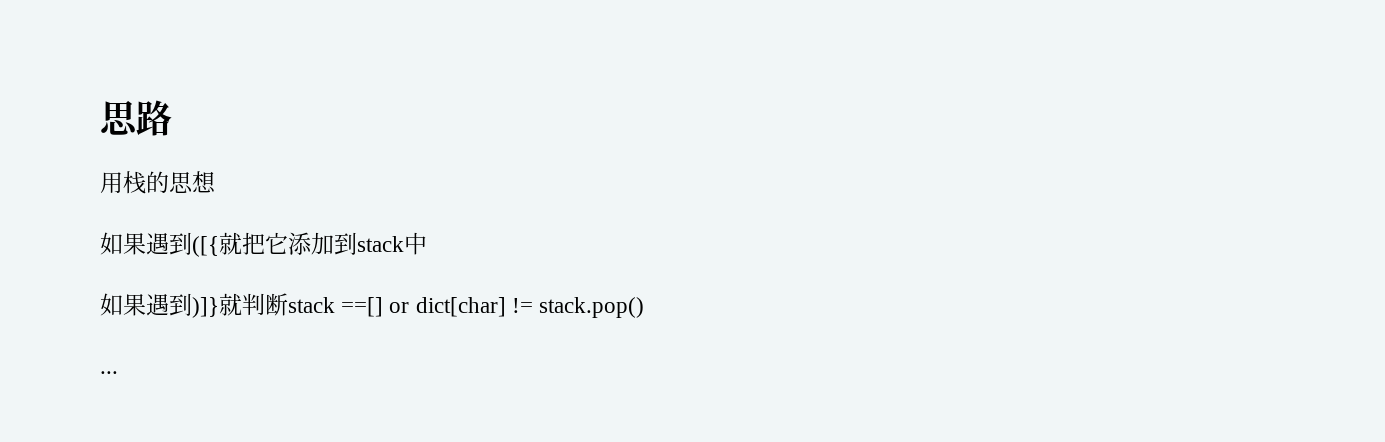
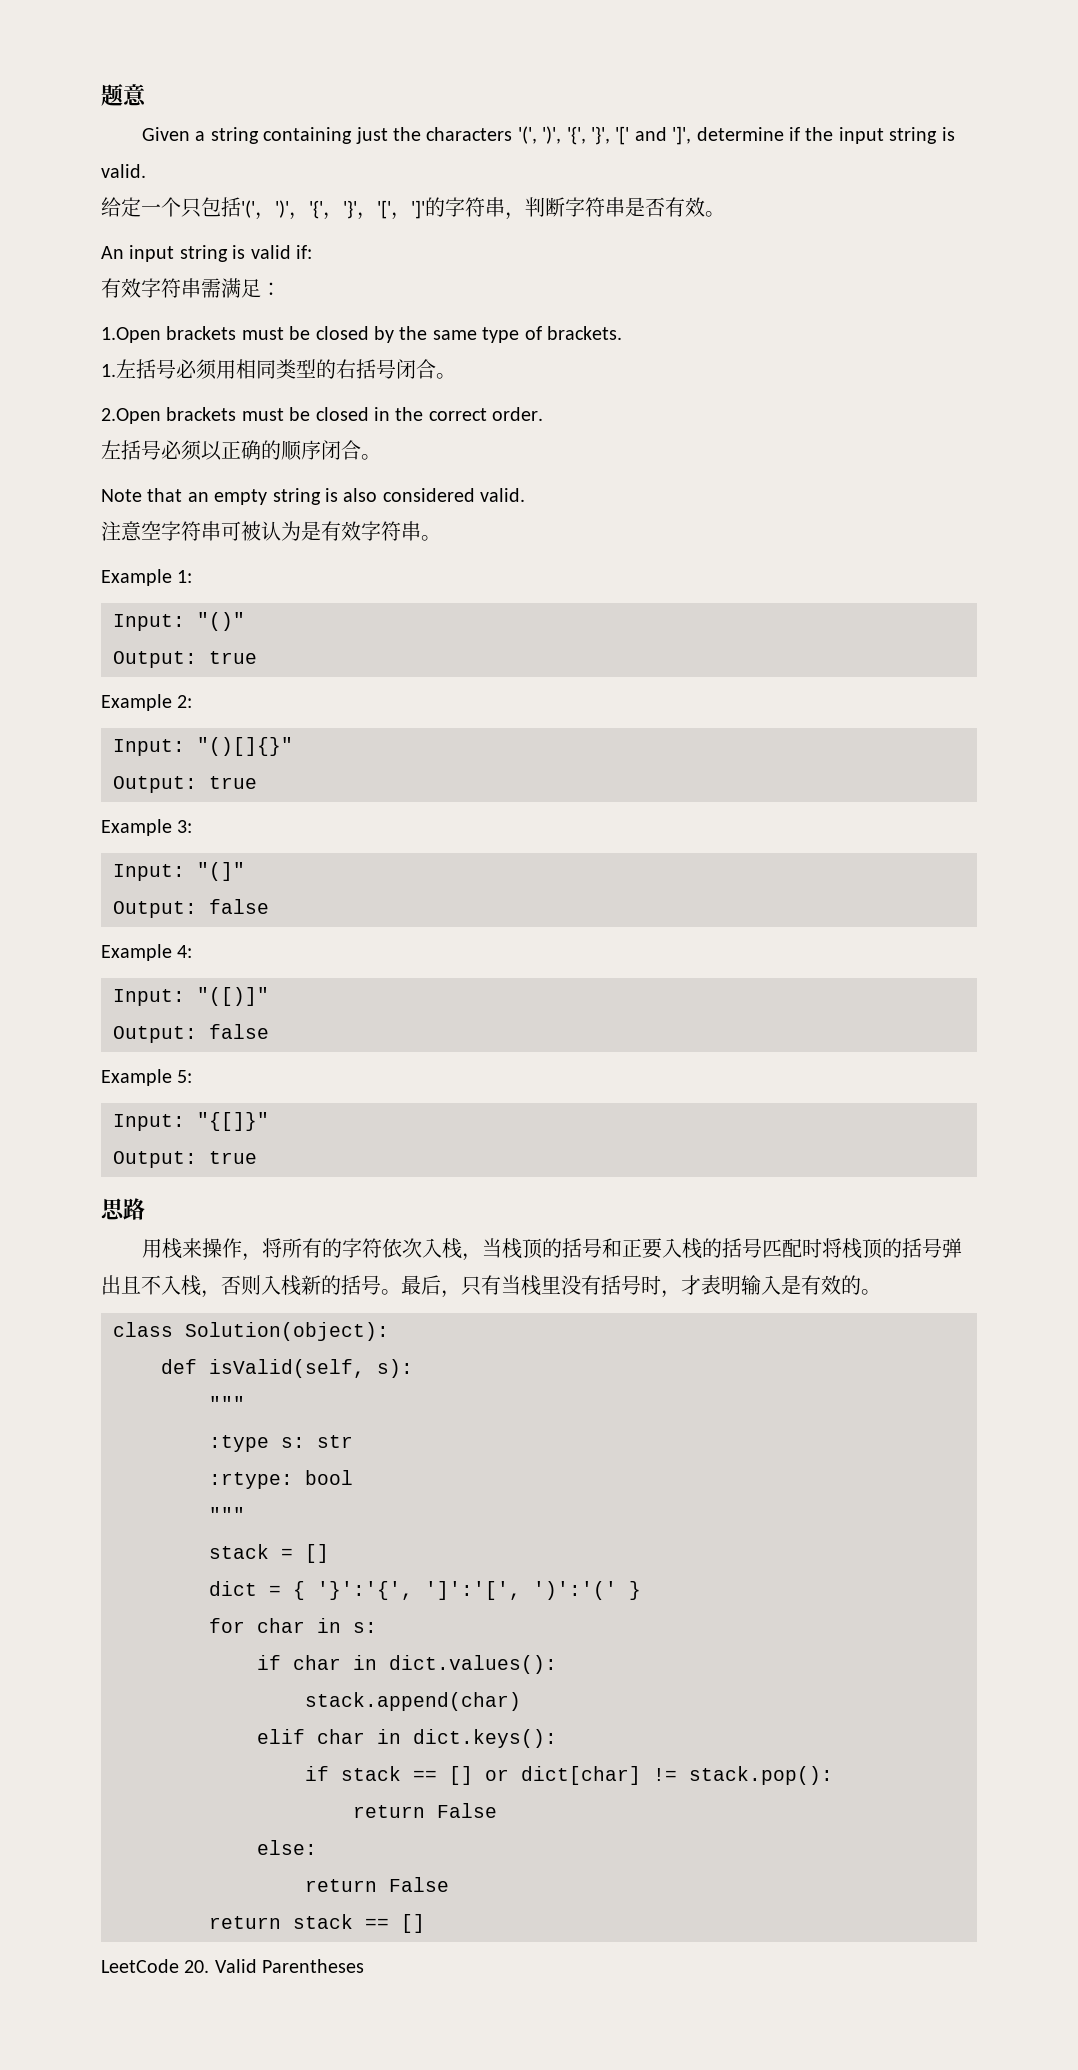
+ 题意
+ Given a string containing just the characters '(', ')', '{', '}', '[' and ']', determine if the input string is valid.
+ 给定一个只包括'('，')'，'{'，'}'，'['，']'的字符串，判断字符串是否有效。
+ An input string is valid if:
+ 有效字符串需满足：
+ 1.Open brackets must be closed by the same type of brackets.
+ 1.左括号必须用相同类型的右括号闭合。
+ 2.Open brackets must be closed in the correct order.
+ 左括号必须以正确的顺序闭合。
+ Note that an empty string is also considered valid.
+ 注意空字符串可被认为是有效字符串。
+ Example 1:
+ Input: "()"
+ Output: true
+ Example 2:
+ Input: "()[]{}"
+ Output: true
+ Example 3:
+ Input: "(]"
+ Output: false
+ Example 4:
+ Input: "([)]"
+ Output: false
+ Example 5:
+ Input: "{[]}"
+ Output: true
  思路
- 用栈的思想
- 如果遇到([{就把它添加到stack中
- 如果遇到)]}就判断stack ==[] or dict[char] != stack.pop()
- ...
+ 用栈来操作，将所有的字符依次入栈，当栈顶的括号和正要入栈的括号匹配时将栈顶的括号弹出且不入栈，否则入栈新的括号。最后，只有当栈里没有括号时，才表明输入是有效的。
+ class Solution(object):
+ def isValid(self, s):
+ """
+ :type s: str
+ :rtype: bool
+ """
+ stack = []
+ dict = { '}':'{', ']':'[', ')':'(' }
+ for char in s:
+ if char in dict.values():
+ stack.append(char)
+ elif char in dict.keys():
+ if stack == [] or dict[char] != stack.pop():
+ return False
+ else:
+ return False
+ return stack == []
+ LeetCode 20. Valid Parentheses

